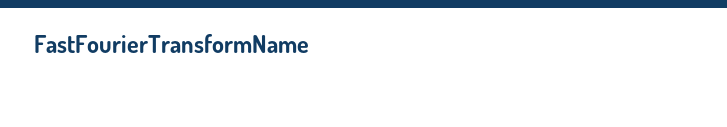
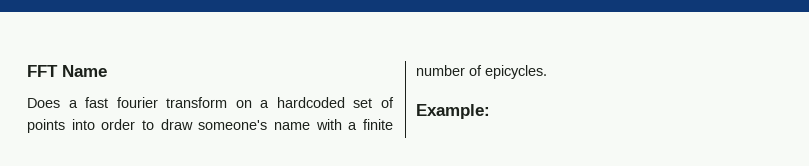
- FastFourierTransformName
+ FFT Name
+ Does a fast fourier transform on a hardcoded set of points into order to draw someone's name with a finite number of epicycles.
+ Example:

